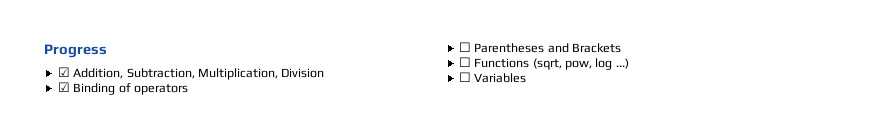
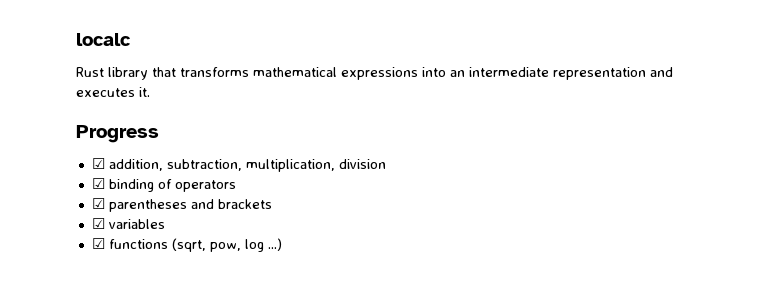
+ localc
+ Rust library that transforms mathematical expressions into an intermediate representation and executes it.
  Progress
- ☑ Addition, Subtraction, Multiplication, Division
- ☑ Binding of operators
+ ☑ addition, subtraction, multiplication, division
+ ☑ binding of operators
- ☐ Parentheses and Brackets
- ☐ Functions (sqrt, pow, log ...)
+ ☑ parentheses and brackets
+ ☑ variables
+ ☑ functions (sqrt, pow, log ...)
- ☐ Variables

